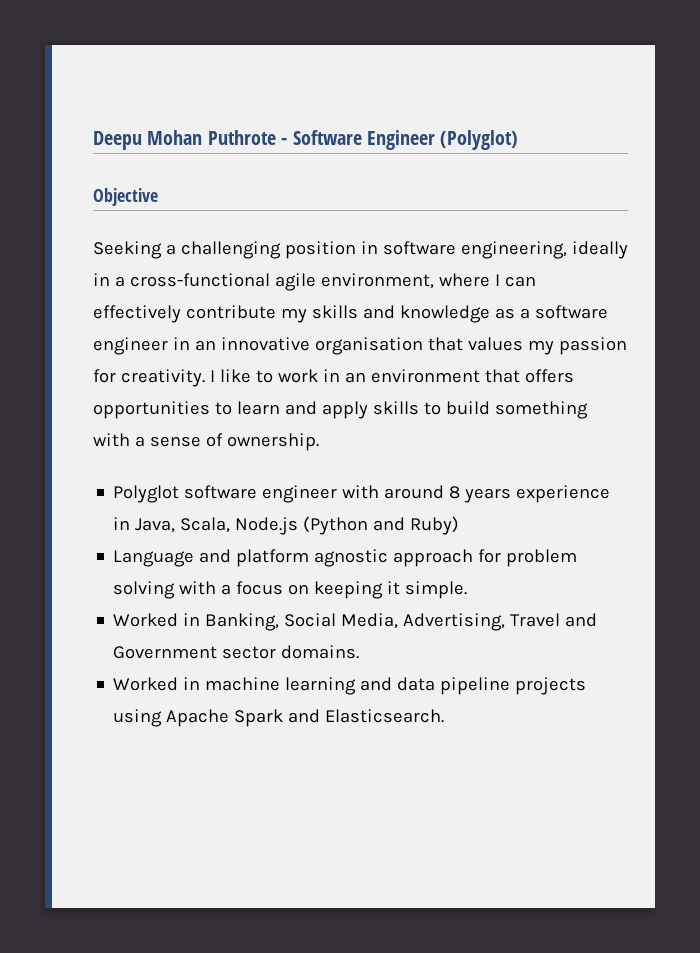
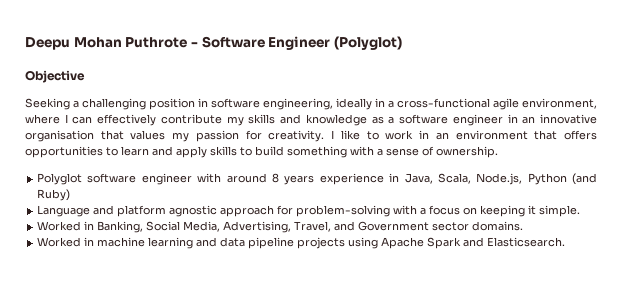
- Polyglot software engineer with around 8 years experience in Java, Scala, Node.js (Python and Ruby)
+ Polyglot software engineer with around 8 years experience in Java, Scala, Node.js, Python (and Ruby)
- Language and platform agnostic approach for problem solving with a focus on keeping it simple.
+ Language and platform agnostic approach for problem-solving with a focus on keeping it simple.
- Worked in Banking, Social Media, Advertising, Travel and Government sector domains.
+ Worked in Banking, Social Media, Advertising, Travel, and Government sector domains.

